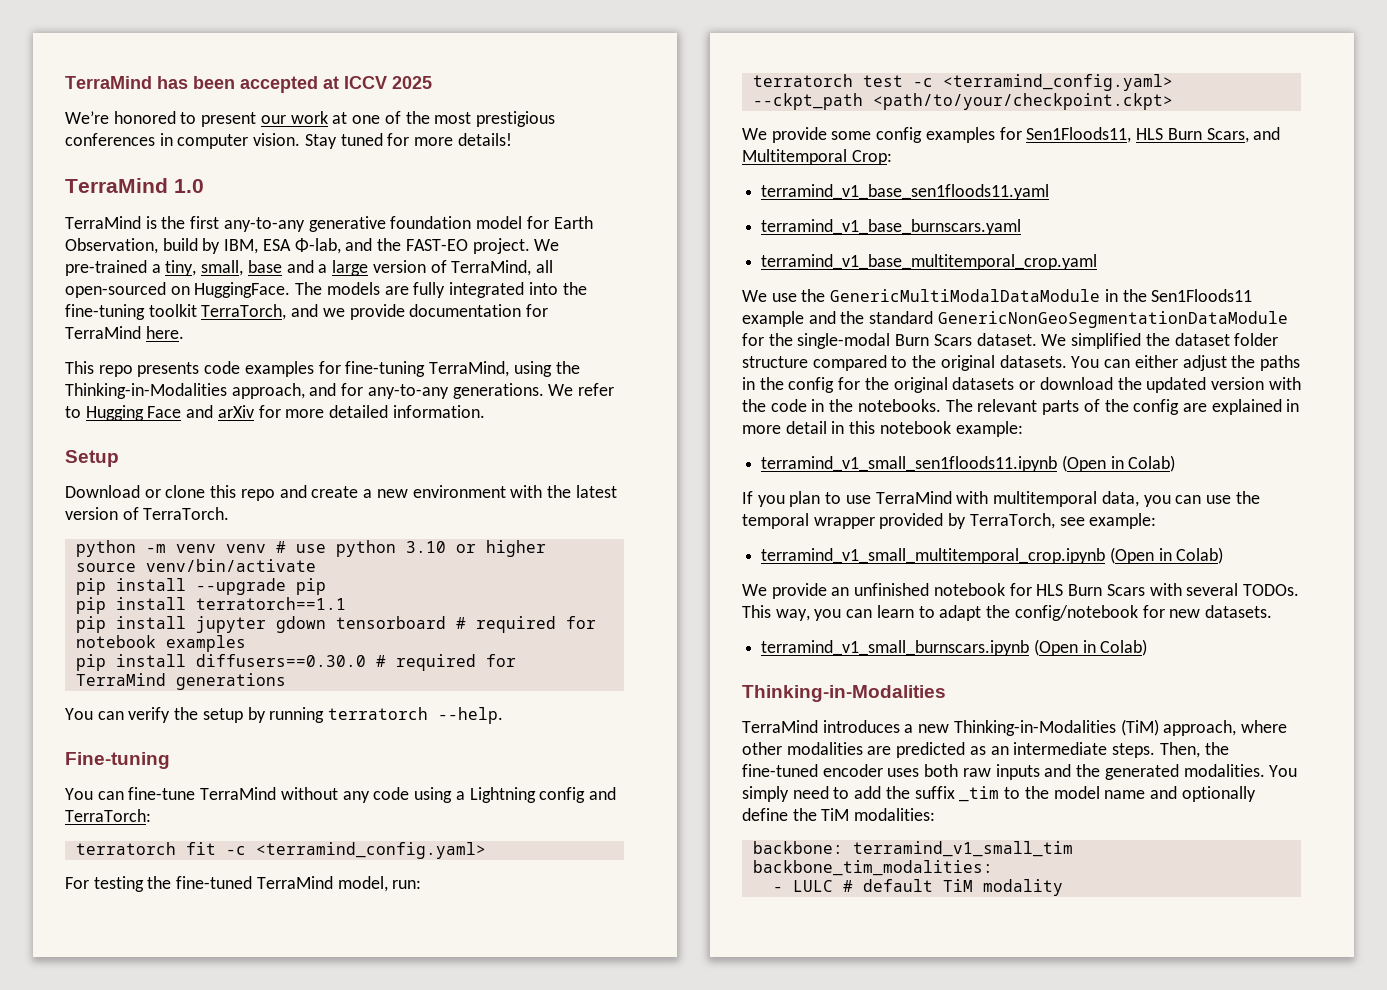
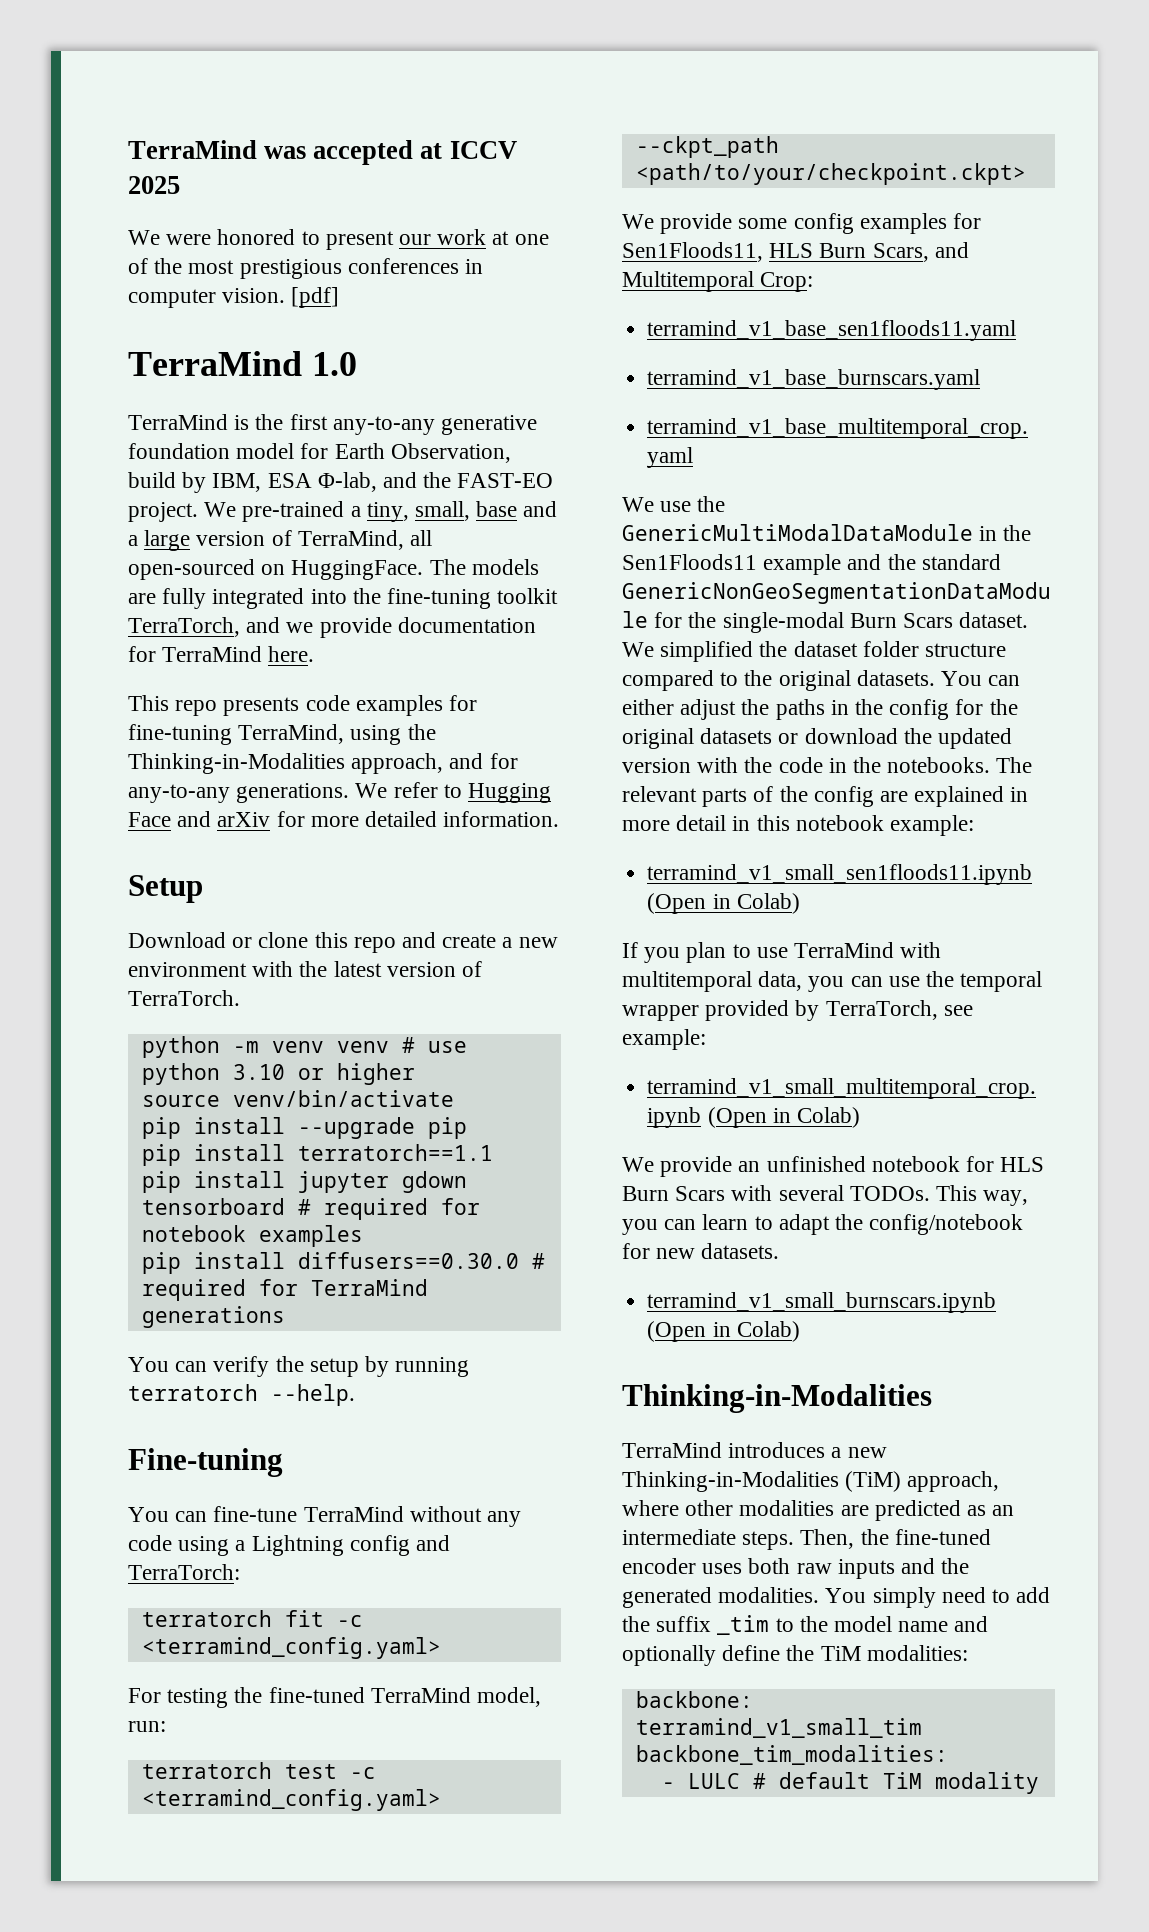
- TerraMind has been accepted at ICCV 2025
+ TerraMind was accepted at ICCV 2025
- We’re honored to present our work at one of the most prestigious conferences in computer vision.
+ We were honored to present our work at one of the most prestigious conferences in computer vision.
- Stay tuned for more details!
+ [pdf]

